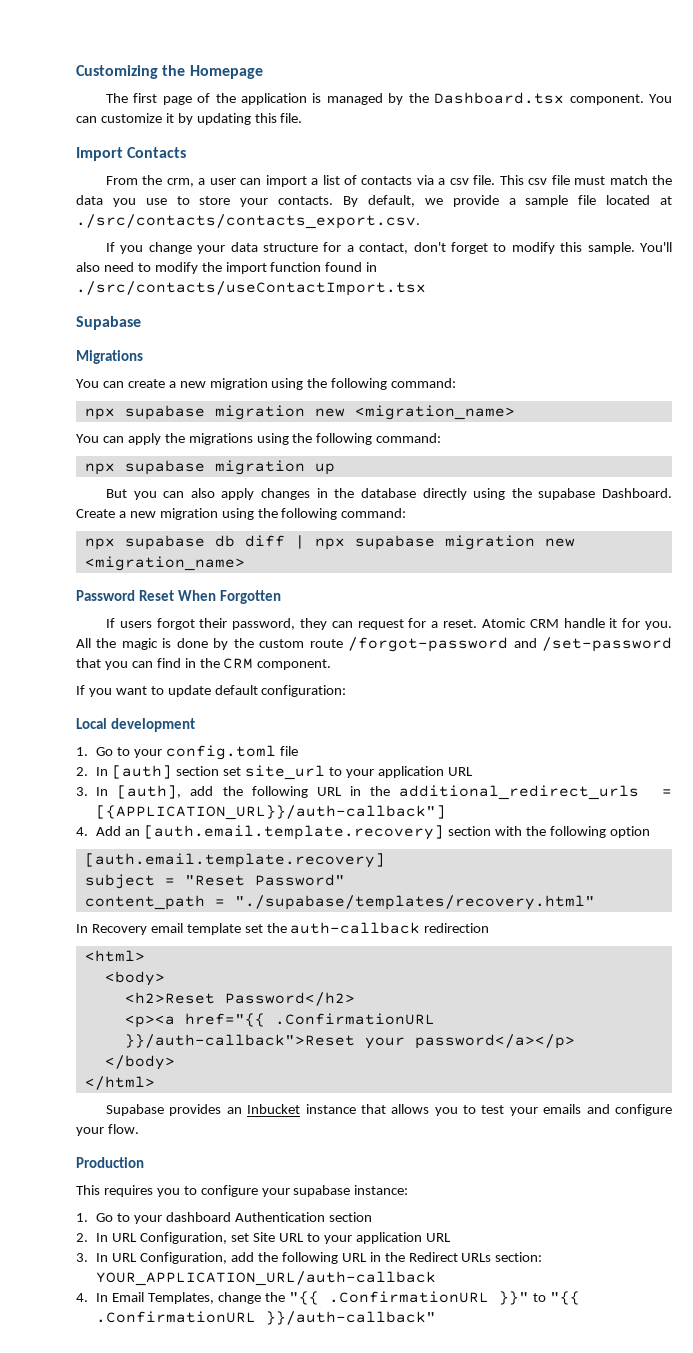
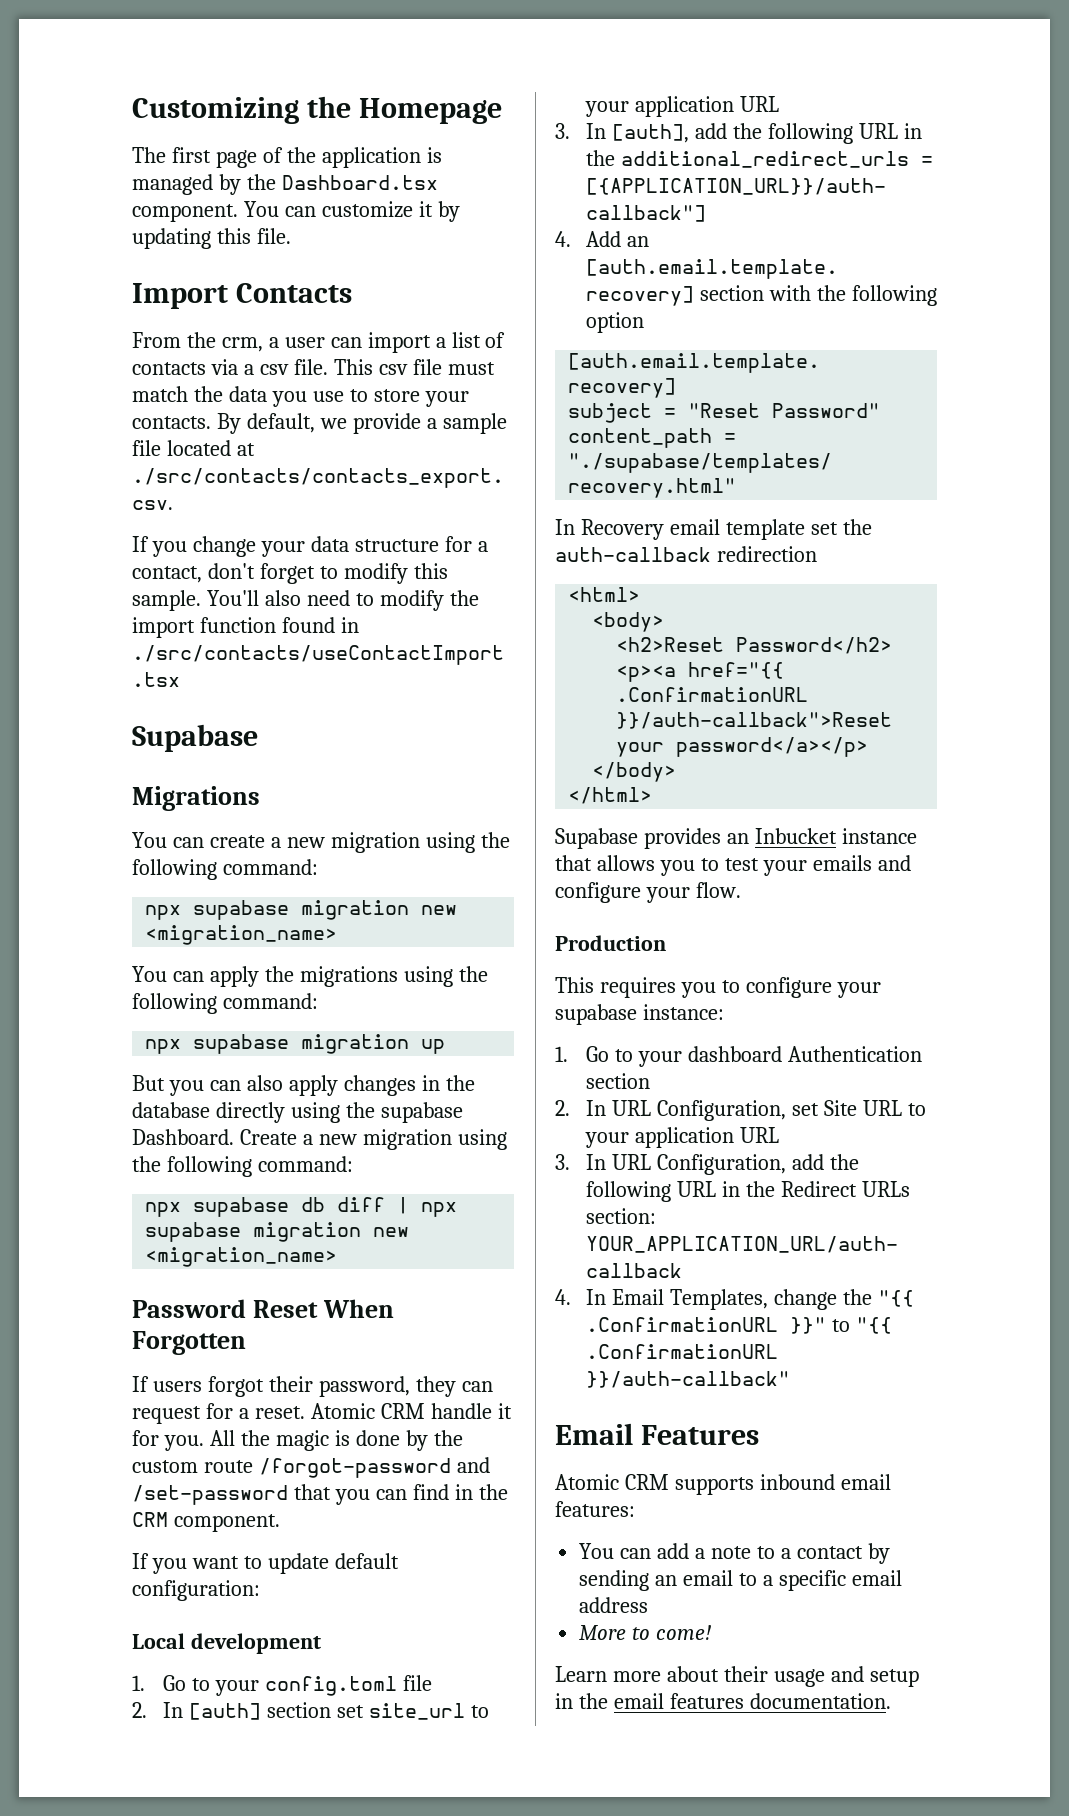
+ Email Features
+ Atomic CRM supports inbound email features:
+ You can add a note to a contact by sending an email to a specific email address
+ More to come!
+ Learn more about their usage and setup in the email features documentation.

